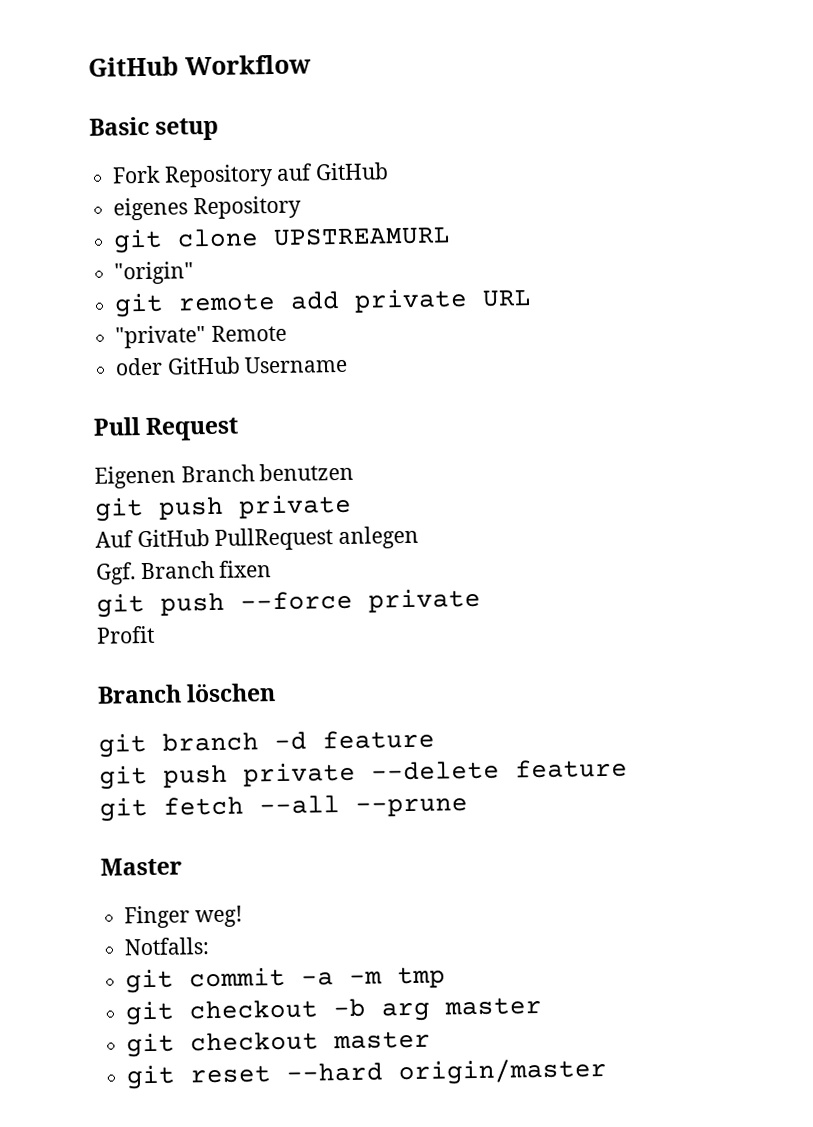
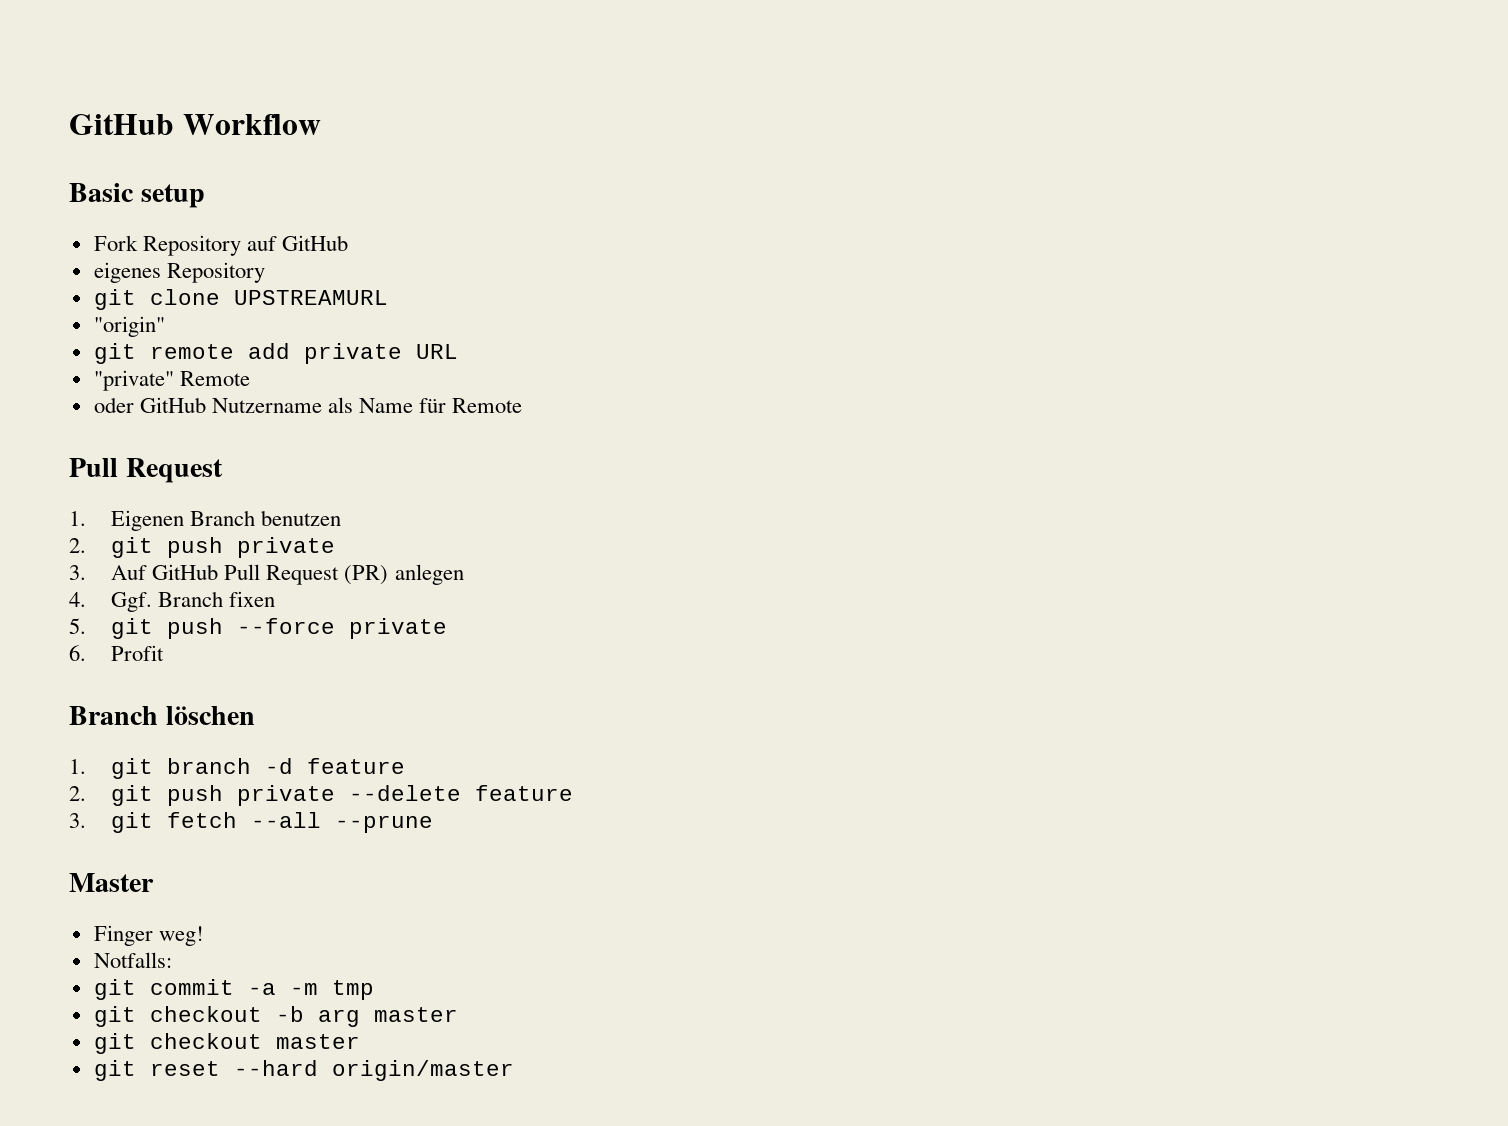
- oder GitHub Username
+ oder GitHub Nutzername als Name für Remote
- Eigenen Branch benutzen
- git push private
+ 1. Eigenen Branch benutzen
+ 2. git push private
- Auf GitHub PullRequest anlegen
+ 3. Auf GitHub Pull Request (PR) anlegen
- Ggf. Branch fixen
+ 4. Ggf. Branch fixen
- git push --force private
+ 5. git push --force private
- Profit
+ 6. Profit
- git branch -d feature
+ 1. git branch -d feature
- git push private --delete feature
+ 2. git push private --delete feature
- git fetch --all --prune
+ 3. git fetch --all --prune

